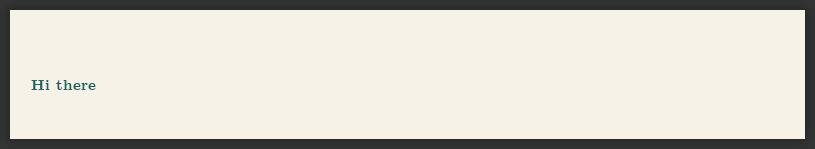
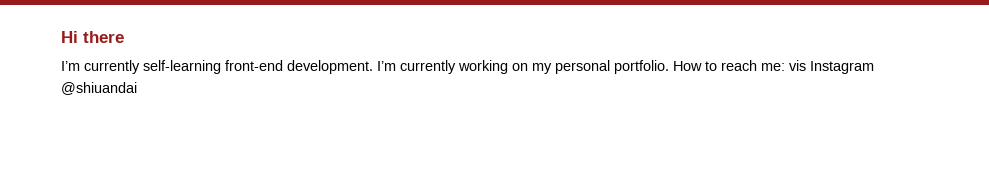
+ I’m currently self-learning front-end development. I’m currently working on my personal portfolio. How to reach me: vis Instagram @shiuandai

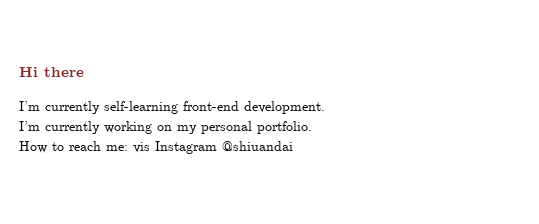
- I’m currently self-learning front-end development. I’m currently working on my personal portfolio. How to reach me: vis Instagram @shiuandai
+ I’m currently self-learning front-end development.
+ I’m currently working on my personal portfolio.
+ How to reach me: vis Instagram @shiuandai

